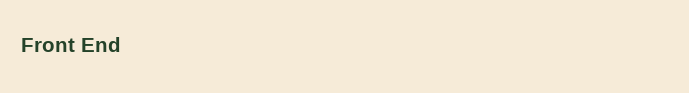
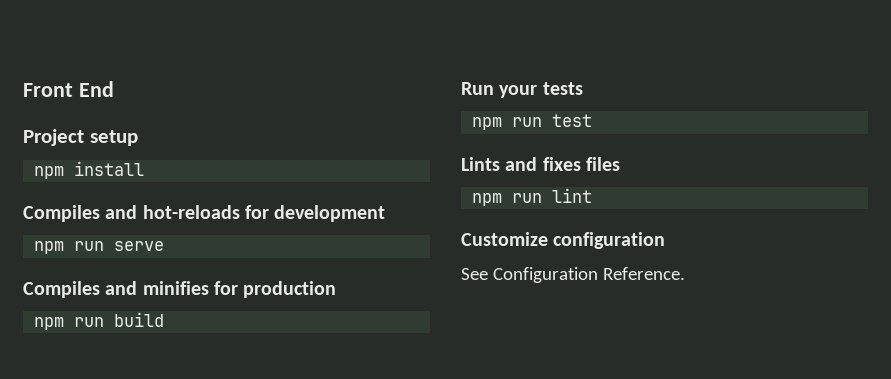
+ Project setup
+ npm install
+ Compiles and hot-reloads for development
+ npm run serve
+ Compiles and minifies for production
+ npm run build
+ Run your tests
+ npm run test
+ Lints and fixes files
+ npm run lint
+ Customize configuration
+ See Configuration Reference.

